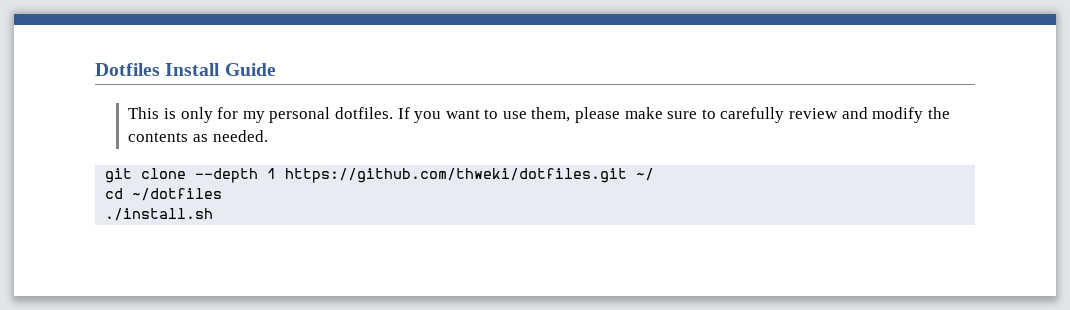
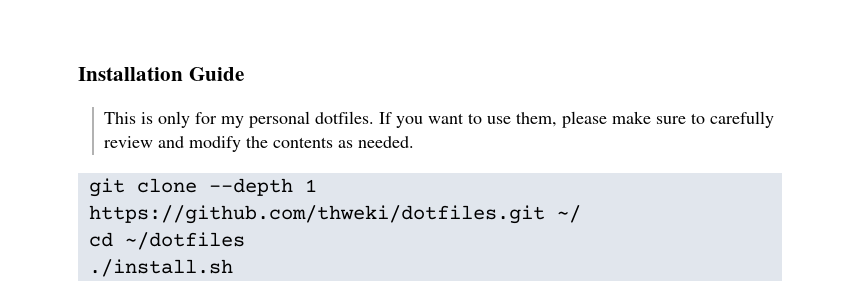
- Dotfiles Install Guide
+ Installation Guide

